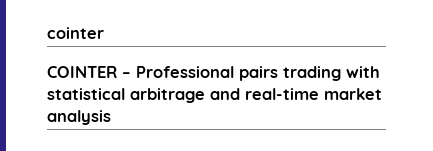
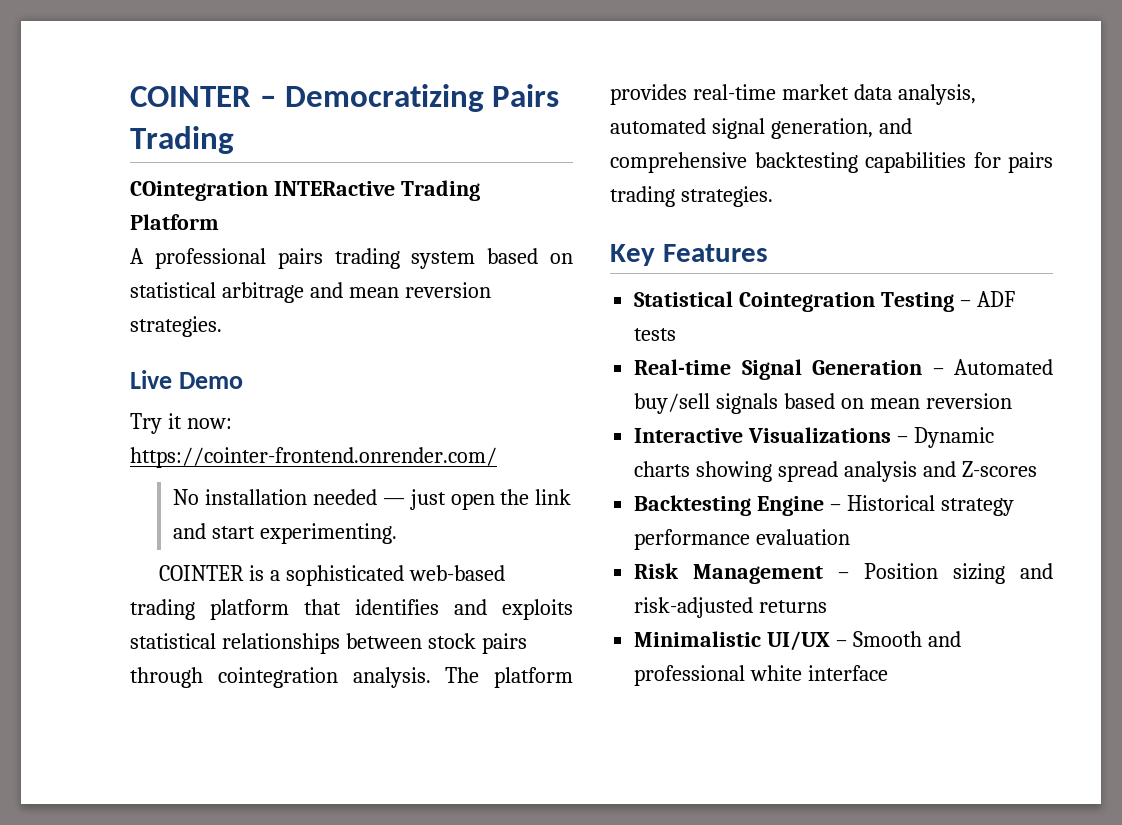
- cointer
- COINTER – Professional pairs trading with statistical arbitrage and real-time market analysis
+ COINTER – Democratizing Pairs Trading
+ COintegration INTERactive Trading Platform
+ A professional pairs trading system based on statistical arbitrage and mean reversion strategies.
+ Live Demo
+ Try it now: https://cointer-frontend.onrender.com/
+ No installation needed — just open the link and start experimenting.
+ COINTER is a sophisticated web-based trading platform that identifies and exploits statistical relationships between stock pairs through cointegration analysis. The platform provides real-time market data analysis, automated signal generation, and comprehensive backtesting capabilities for pairs trading strategies.
+ Key Features
+ Statistical Cointegration Testing – ADF tests
+ Real-time Signal Generation – Automated buy/sell signals based on mean reversion
+ Interactive Visualizations – Dynamic charts showing spread analysis and Z-scores
+ Backtesting Engine – Historical strategy performance evaluation
+ Risk Management – Position sizing and risk-adjusted returns
+ Minimalistic UI/UX – Smooth and professional white interface

